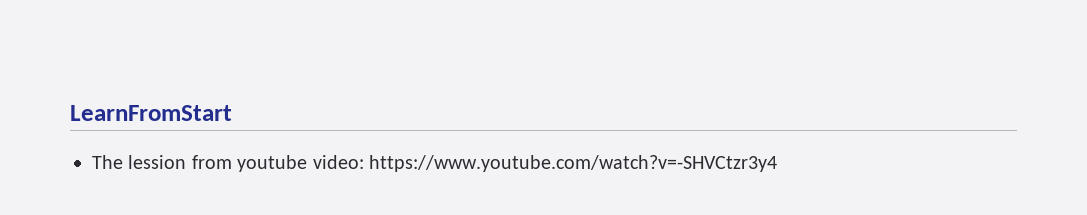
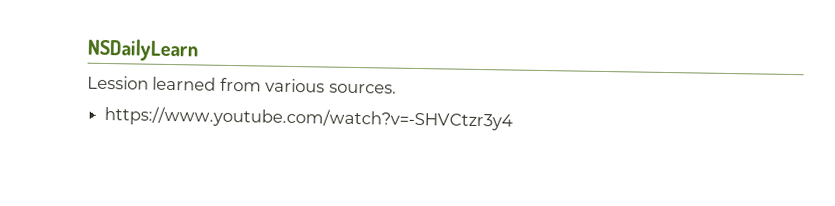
- LearnFromStart
- The lession from youtube video: https://www.youtube.com/watch?v=-SHVCtzr3y4
+ NSDailyLearn
+ Lession learned from various sources.
+ https://www.youtube.com/watch?v=-SHVCtzr3y4

